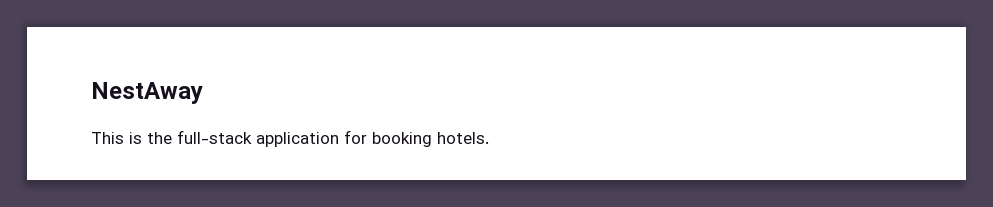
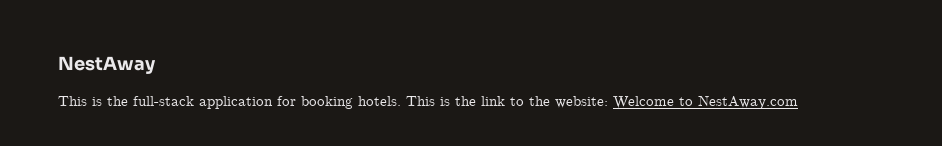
+ This is the link to the website: Welcome to NestAway.com

